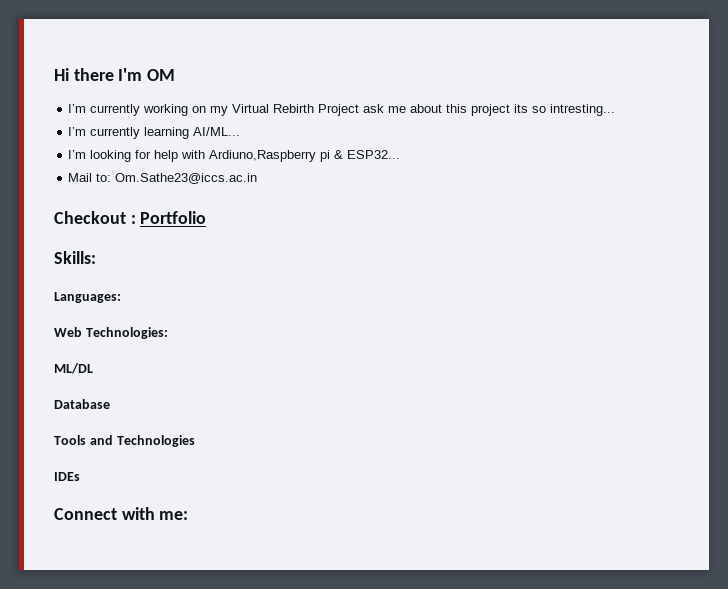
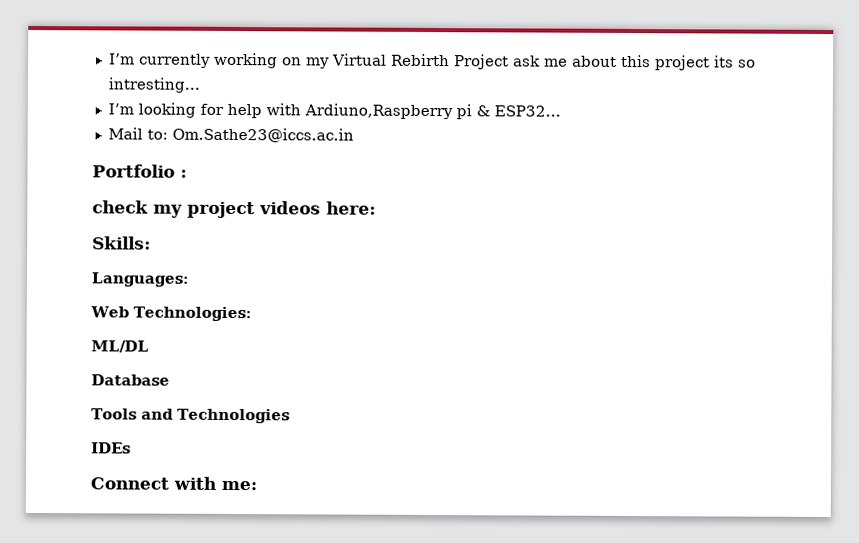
- Hi there I'm OM
- I’m currently learning AI/ML...
- Checkout : Portfolio
+ Portfolio :
+ check my project videos here:

